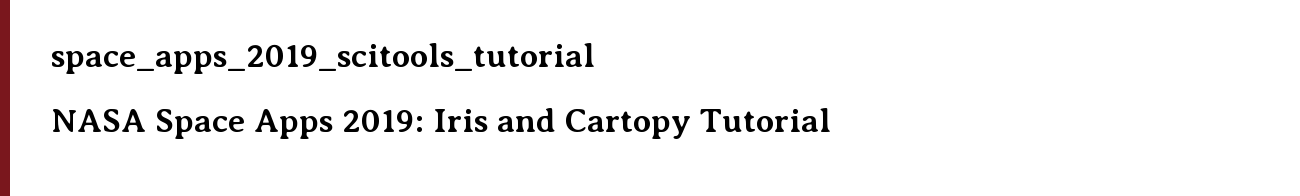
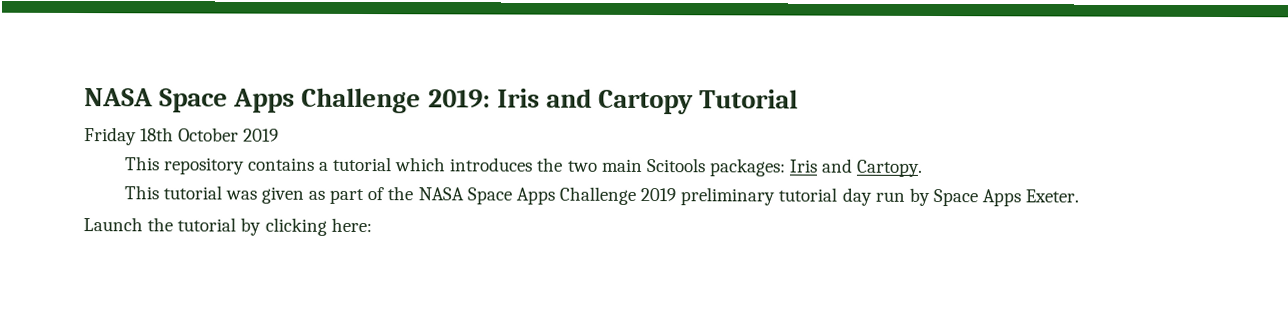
- space_apps_2019_scitools_tutorial
- NASA Space Apps 2019: Iris and Cartopy Tutorial
+ NASA Space Apps Challenge 2019: Iris and Cartopy Tutorial
+ Friday 18th October 2019
+ This repository contains a tutorial which introduces the two main Scitools packages: Iris and Cartopy.
+ This tutorial was given as part of the NASA Space Apps Challenge 2019 preliminary tutorial day run by Space Apps Exeter.
+ Launch the tutorial by clicking here:

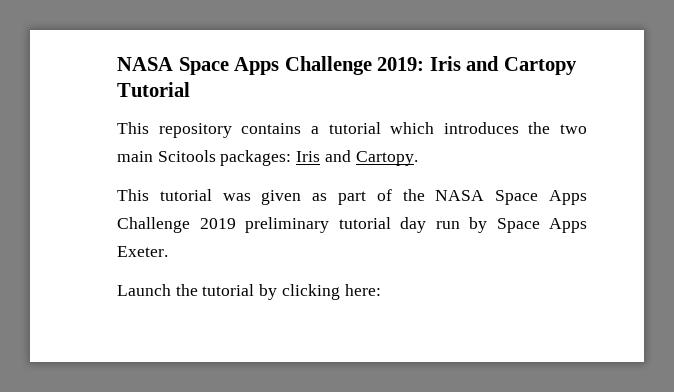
- Friday 18th October 2019

